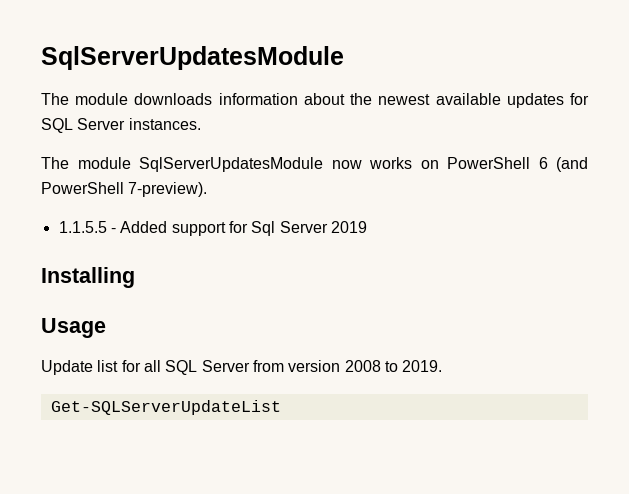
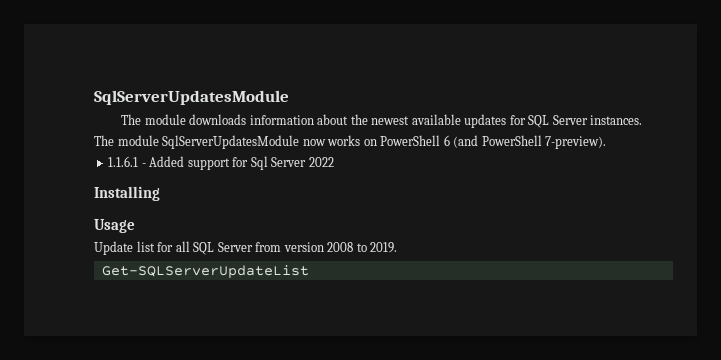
- 1.1.5.5 - Added support for Sql Server 2019
+ 1.1.6.1 - Added support for Sql Server 2022

